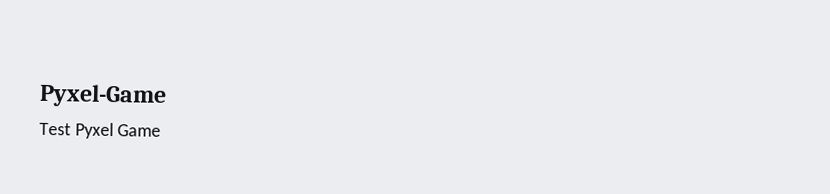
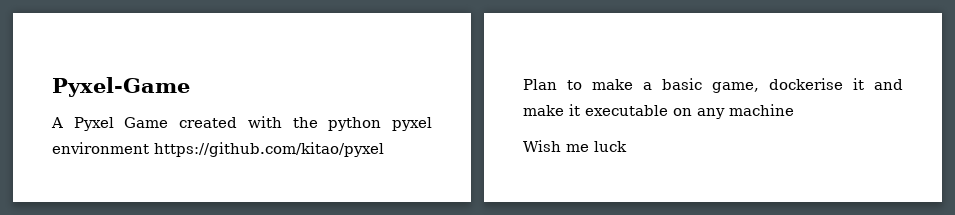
- Test Pyxel Game
+ A Pyxel Game created with the python pyxel environment https://github.com/kitao/pyxel
+ Plan to make a basic game, dockerise it and make it executable on any machine
+ Wish me luck

